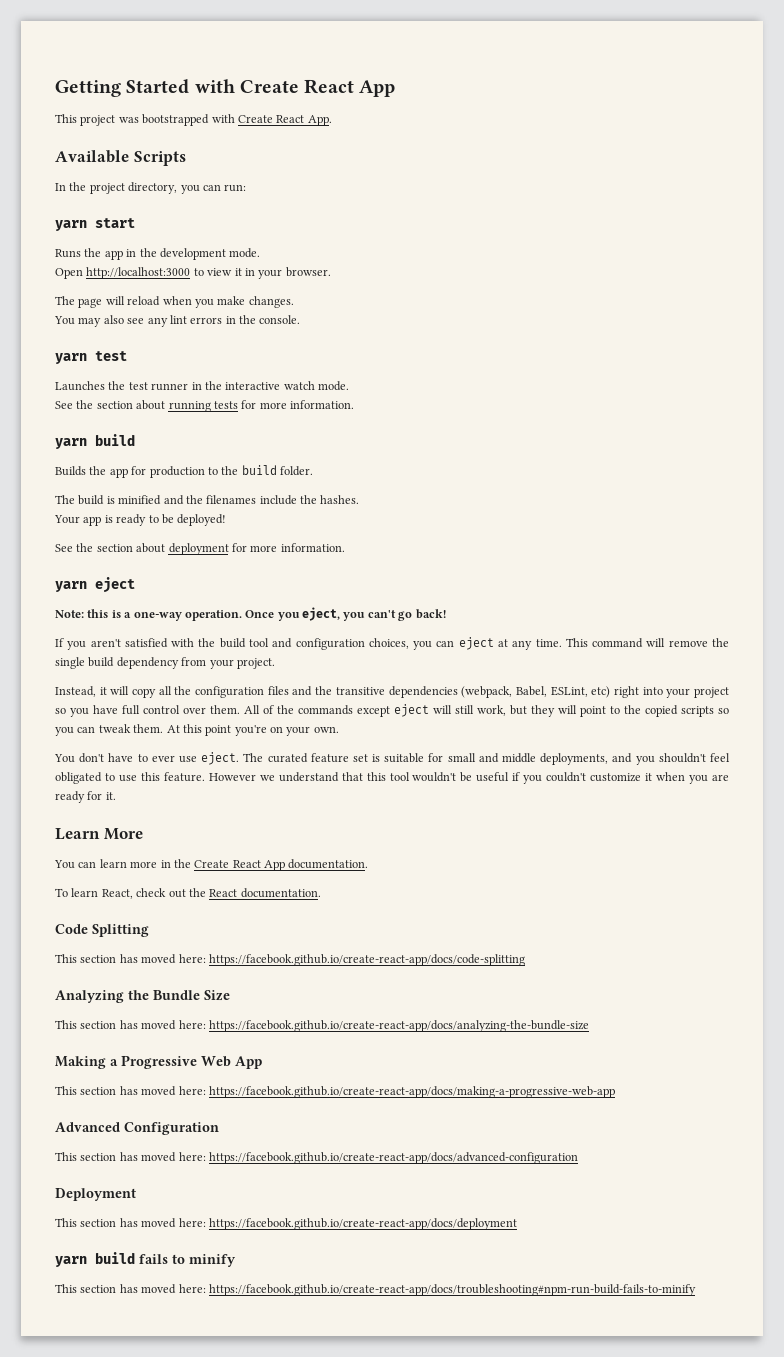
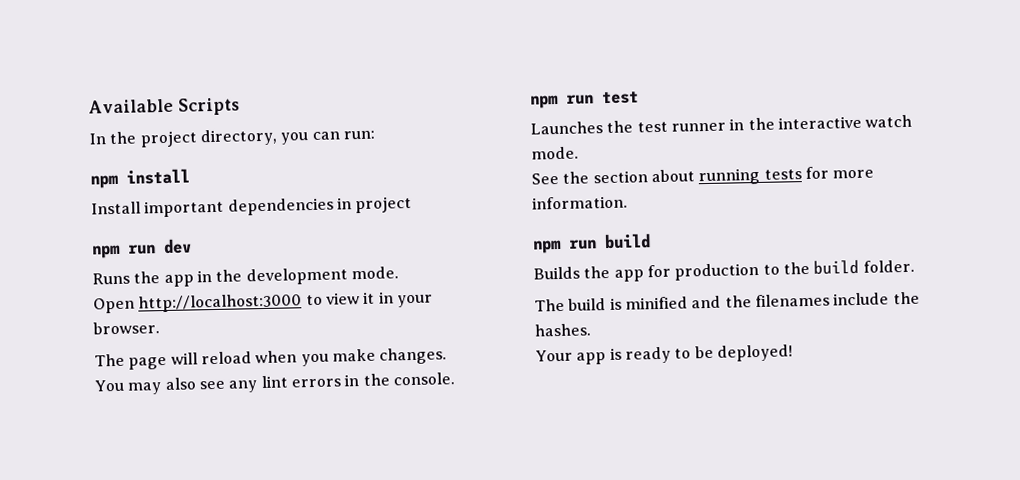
- Getting Started with Create React App
- This project was bootstrapped with Create React App.
- yarn start
+ npm install
+ Install important dependencies in project
+ npm run dev
- yarn test
+ npm run test
  See the section about running tests for more information.
- yarn build
+ npm run build
- See the section about deployment for more information.
- yarn eject
- Note: this is a one-way operation. Once you eject, you can't go back!
- If you aren't satisfied with the build tool and configuration choices, you can eject at any time. This command will remove the single build dependency from your project.
- Instead, it will copy all the configuration files and the transitive dependencies (webpack, Babel, ESLint, etc) right into your project so you have full control over them. All of the commands except eject will still work, but they will point to the copied scripts so you can tweak them. At this point you're on your own.
- You don't have to ever use eject. The curated feature set is suitable for small and middle deployments, and you shouldn't feel obligated to use this feature. However we understand that this tool wouldn't be useful if you couldn't customize it when you are ready for it.
- Learn More
- You can learn more in the Create React App documentation.
- To learn React, check out the React documentation.
- Code Splitting
- This section has moved here: https://facebook.github.io/create-react-app/docs/code-splitting
- Analyzing the Bundle Size
- This section has moved here: https://facebook.github.io/create-react-app/docs/analyzing-the-bundle-size
- Making a Progressive Web App
- This section has moved here: https://facebook.github.io/create-react-app/docs/making-a-progressive-web-app
- Advanced Configuration
- This section has moved here: https://facebook.github.io/create-react-app/docs/advanced-configuration
- Deployment
- This section has moved here: https://facebook.github.io/create-react-app/docs/deployment
- yarn build fails to minify
- This section has moved here: https://facebook.github.io/create-react-app/docs/troubleshooting#npm-run-build-fails-to-minify

